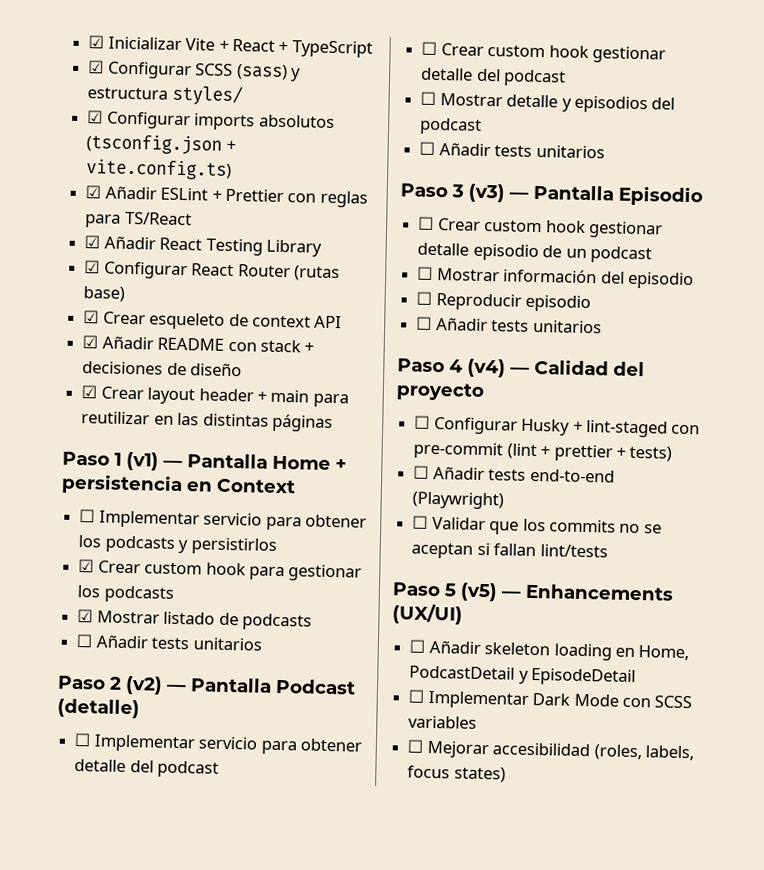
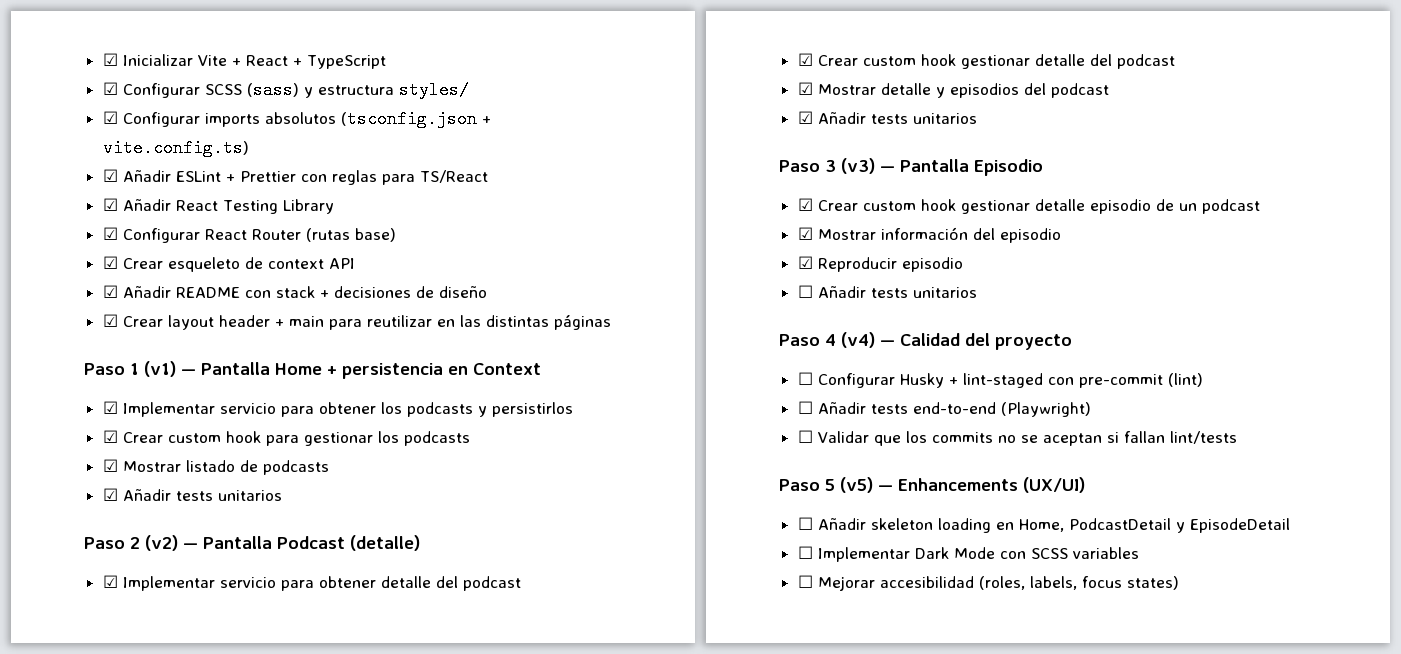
- ☐ Implementar servicio para obtener los podcasts y persistirlos
+ ☑ Implementar servicio para obtener los podcasts y persistirlos
  ☑ Mostrar listado de podcasts
- ☐ Añadir tests unitarios
+ ☑ Añadir tests unitarios
- ☐ Implementar servicio para obtener detalle del podcast
+ ☑ Implementar servicio para obtener detalle del podcast
- ☐ Crear custom hook gestionar detalle del podcast
+ ☑ Crear custom hook gestionar detalle del podcast
- ☐ Mostrar detalle y episodios del podcast
- ☐ Añadir tests unitarios
+ ☑ Mostrar detalle y episodios del podcast
+ ☑ Añadir tests unitarios
- ☐ Crear custom hook gestionar detalle episodio de un podcast
+ ☑ Crear custom hook gestionar detalle episodio de un podcast
- ☐ Mostrar información del episodio
+ ☑ Mostrar información del episodio
- ☐ Reproducir episodio
+ ☑ Reproducir episodio
- ☐ Configurar Husky + lint-staged con pre-commit (lint + prettier + tests)
+ ☐ Configurar Husky + lint-staged con pre-commit (lint)

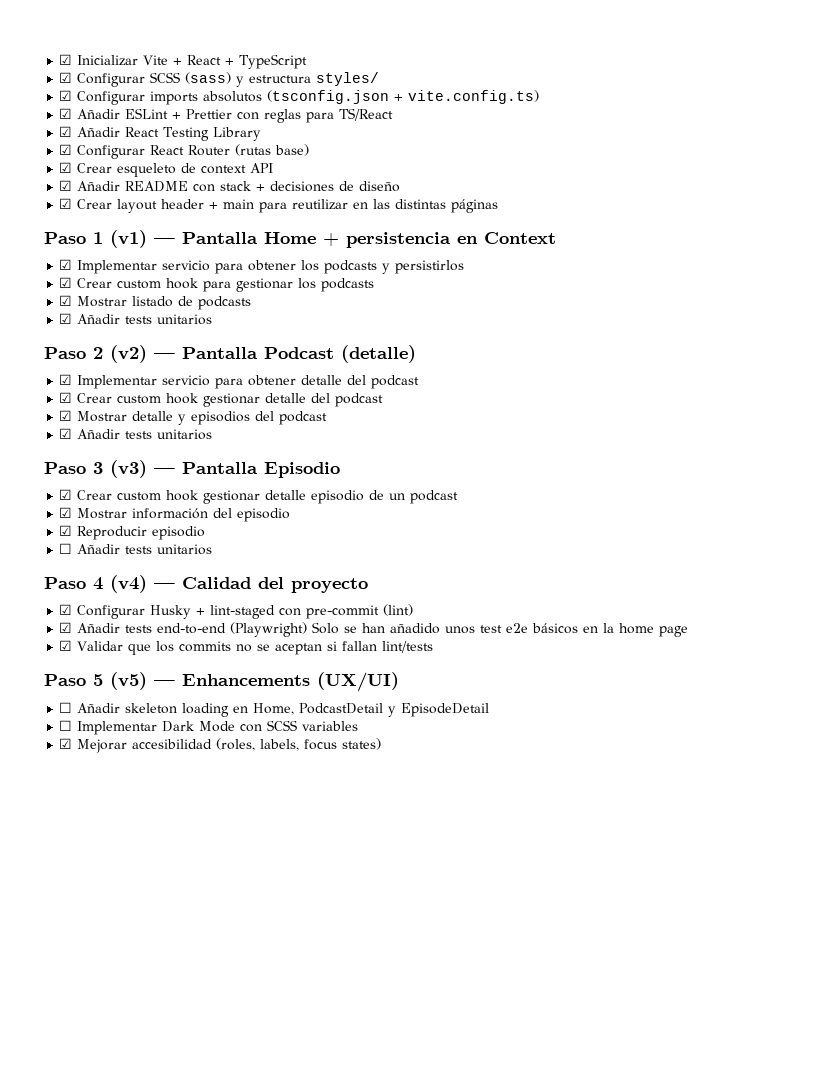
- ☐ Configurar Husky + lint-staged con pre-commit (lint)
+ ☑ Configurar Husky + lint-staged con pre-commit (lint)
- ☐ Añadir tests end-to-end (Playwright)
- ☐ Validar que los commits no se aceptan si fallan lint/tests
+ ☑ Añadir tests end-to-end (Playwright) Solo se han añadido unos test e2e básicos en la home page
+ ☑ Validar que los commits no se aceptan si fallan lint/tests
- ☐ Mejorar accesibilidad (roles, labels, focus states)
+ ☑ Mejorar accesibilidad (roles, labels, focus states)

